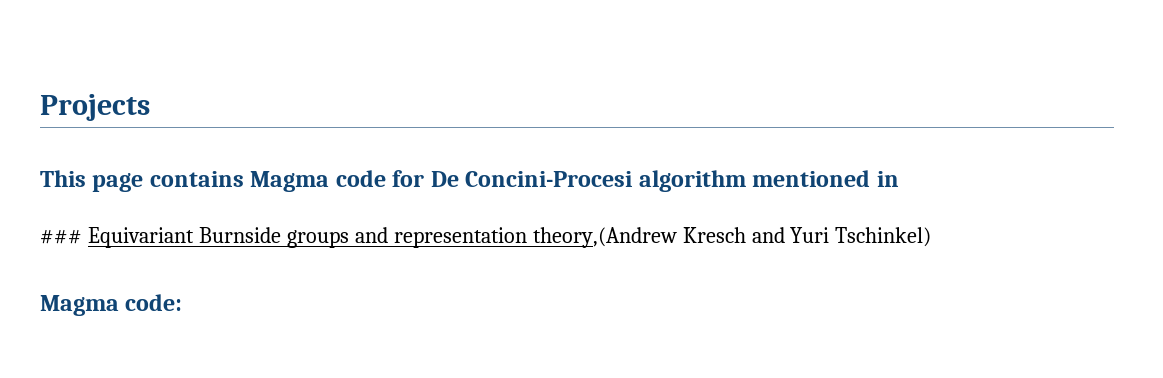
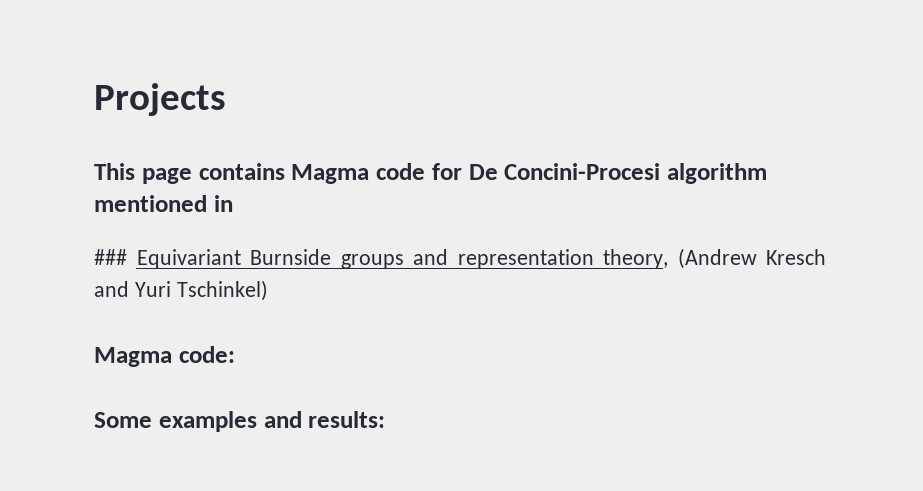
- ### Equivariant Burnside groups and representation theory,(Andrew Kresch and Yuri Tschinkel)
+ ### Equivariant Burnside groups and representation theory, (Andrew Kresch and Yuri Tschinkel)
+ Some examples and results:

